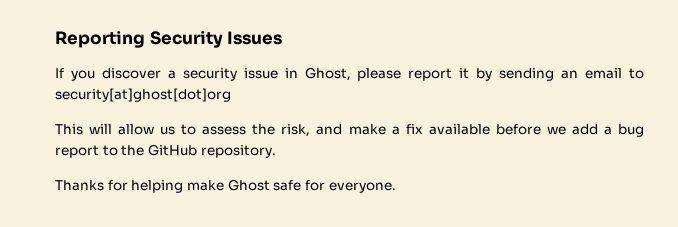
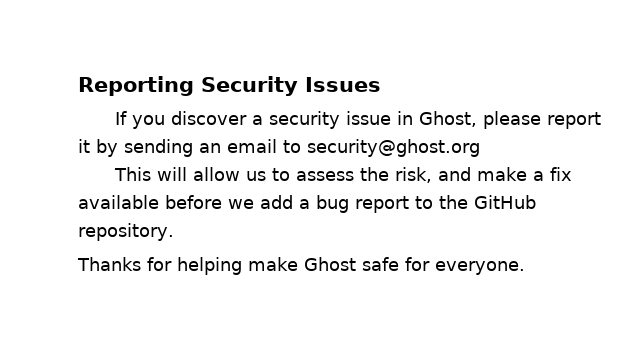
- If you discover a security issue in Ghost, please report it by sending an email to security[at]ghost[dot]org
+ If you discover a security issue in Ghost, please report it by sending an email to security@ghost.org

